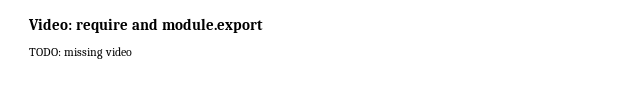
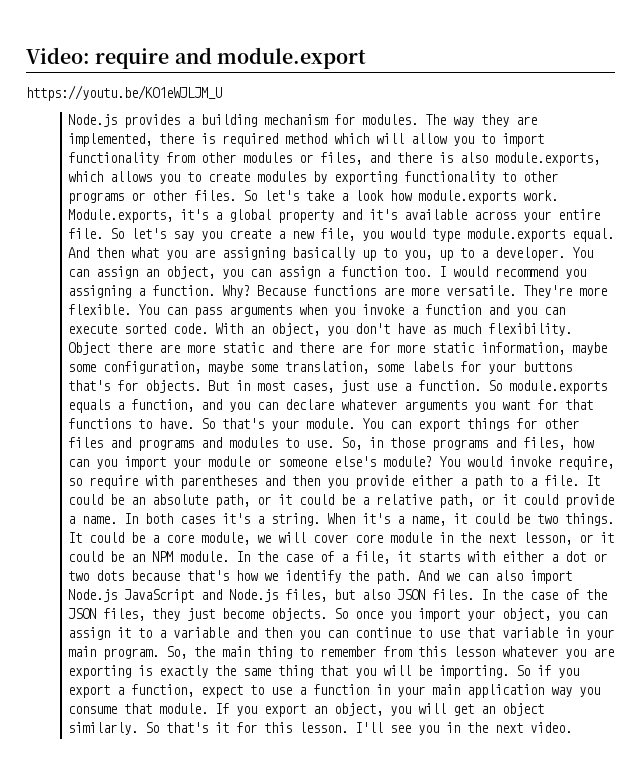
- TODO: missing video
+ https://youtu.be/KO1eWJLJM_U
+ Node.js provides a building mechanism for modules. The way they are implemented, there is required method which will allow you to import functionality from other modules or files, and there is also module.exports, which allows you to create modules by exporting functionality to other programs or other files. So let's take a look how module.exports work. Module.exports, it's a global property and it's available across your entire file. So let's say you create a new file, you would type module.exports equal. And then what you are assigning basically up to you, up to a developer. You can assign an object, you can assign a function too. I would recommend you assigning a function. Why? Because functions are more versatile. They're more flexible. You can pass arguments when you invoke a function and you can execute sorted code. With an object, you don't have as much flexibility. Object there are more static and there are for more static information, maybe some configuration, maybe some translation, some labels for your buttons that's for objects. But in most cases, just use a function. So module.exports equals a function, and you can declare whatever arguments you want for that functions to have. So that's your module. You can export things for other files and programs and modules to use. So, in those programs and files, how can you import your module or someone else's module? You would invoke require, so require with parentheses and then you provide either a path to a file. It could be an absolute path, or it could be a relative path, or it could provide a name. In both cases it's a string. When it's a name, it could be two things. It could be a core module, we will cover core module in the next lesson, or it could be an NPM module. In the case of a file, it starts with either a dot or two dots because that's how we identify the path. And we can also import Node.js JavaScript and Node.js files, but also JSON files. In the case of the JSON files, they just become objects. So once you import your object, you can assign it to a variable and then you can continue to use that variable in your main program. So, the main thing to remember from this lesson whatever you are exporting is exactly the same thing that you will be importing. So if you export a function, expect to use a function in your main application way you consume that module. If you export an object, you will get an object similarly. So that's it for this lesson. I'll see you in the next video.

